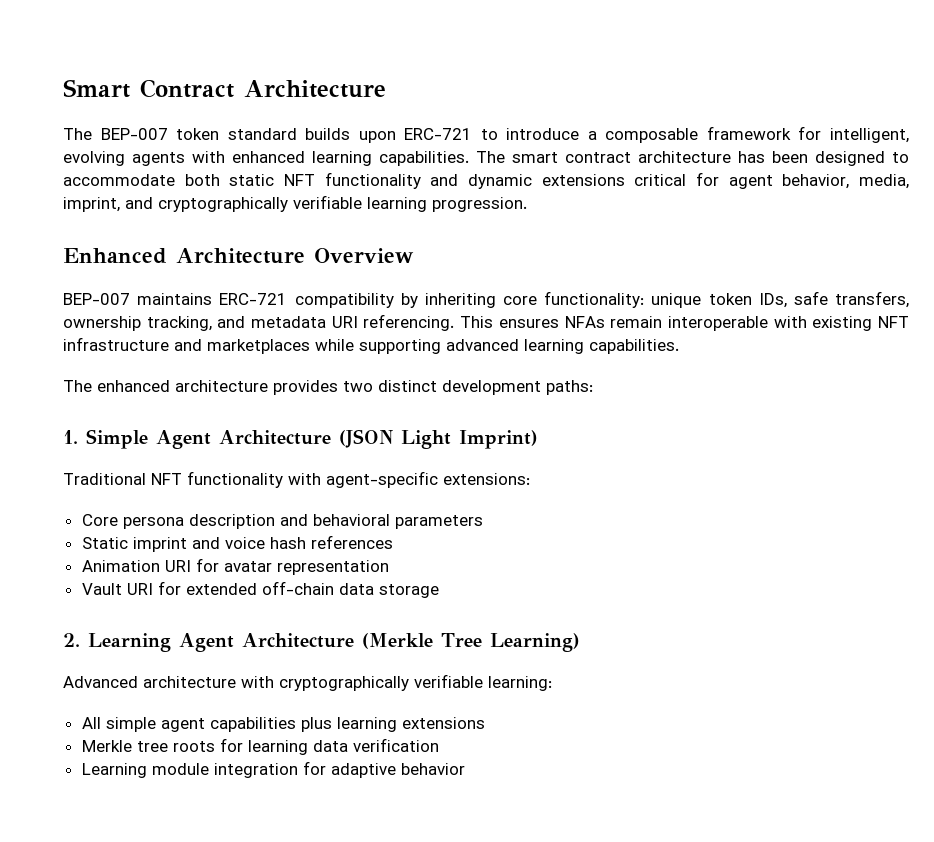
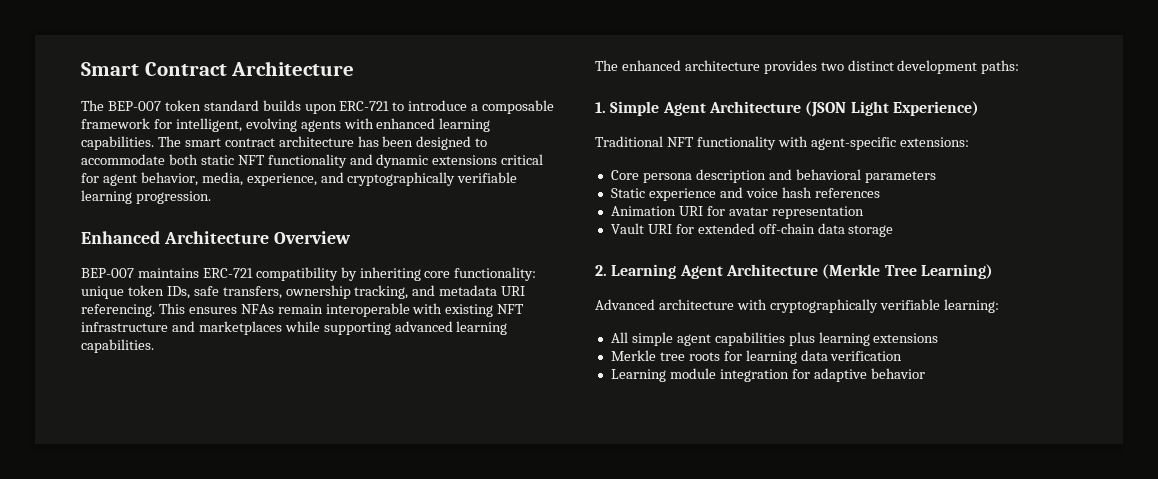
- The smart contract architecture has been designed to accommodate both static NFT functionality and dynamic extensions critical for agent behavior, media, imprint, and cryptographically verifiable learning progression.
+ The smart contract architecture has been designed to accommodate both static NFT functionality and dynamic extensions critical for agent behavior, media, experience, and cryptographically verifiable learning progression.
- 1. Simple Agent Architecture (JSON Light Imprint)
+ 1. Simple Agent Architecture (JSON Light Experience)
- Static imprint and voice hash references
+ Static experience and voice hash references

